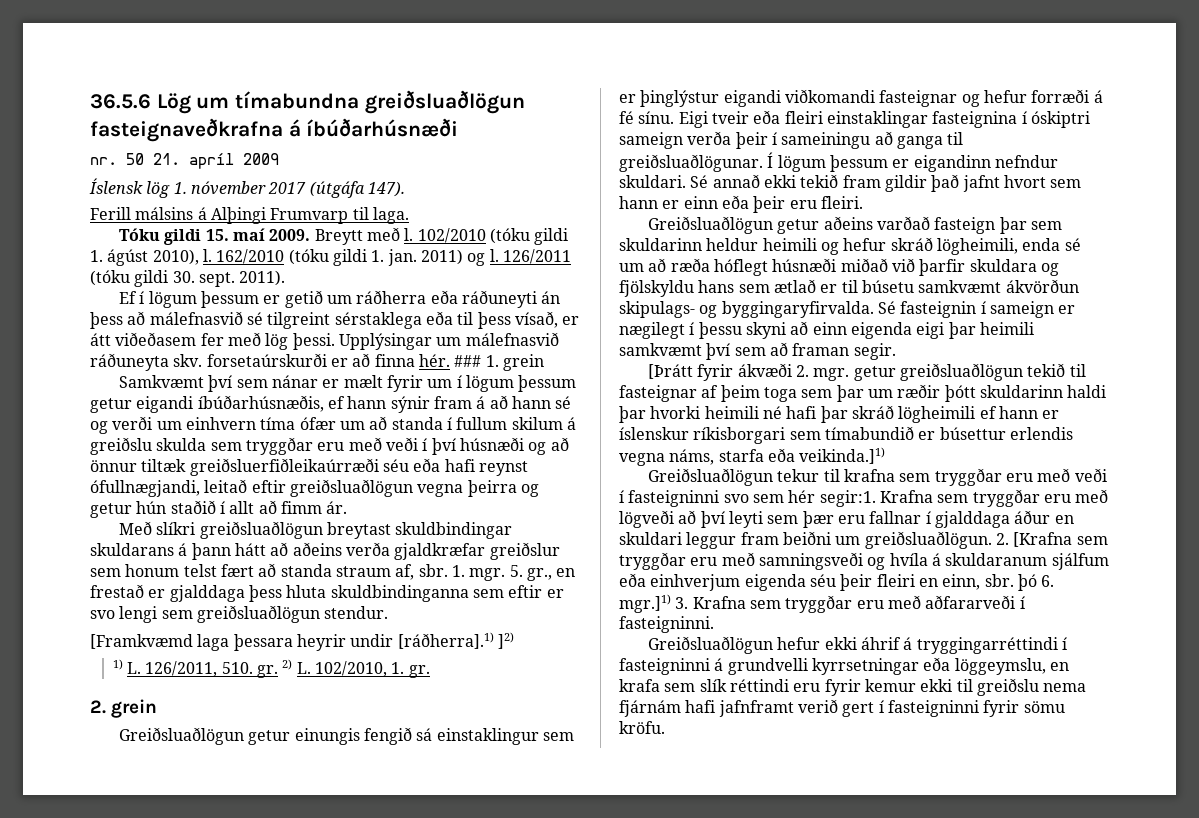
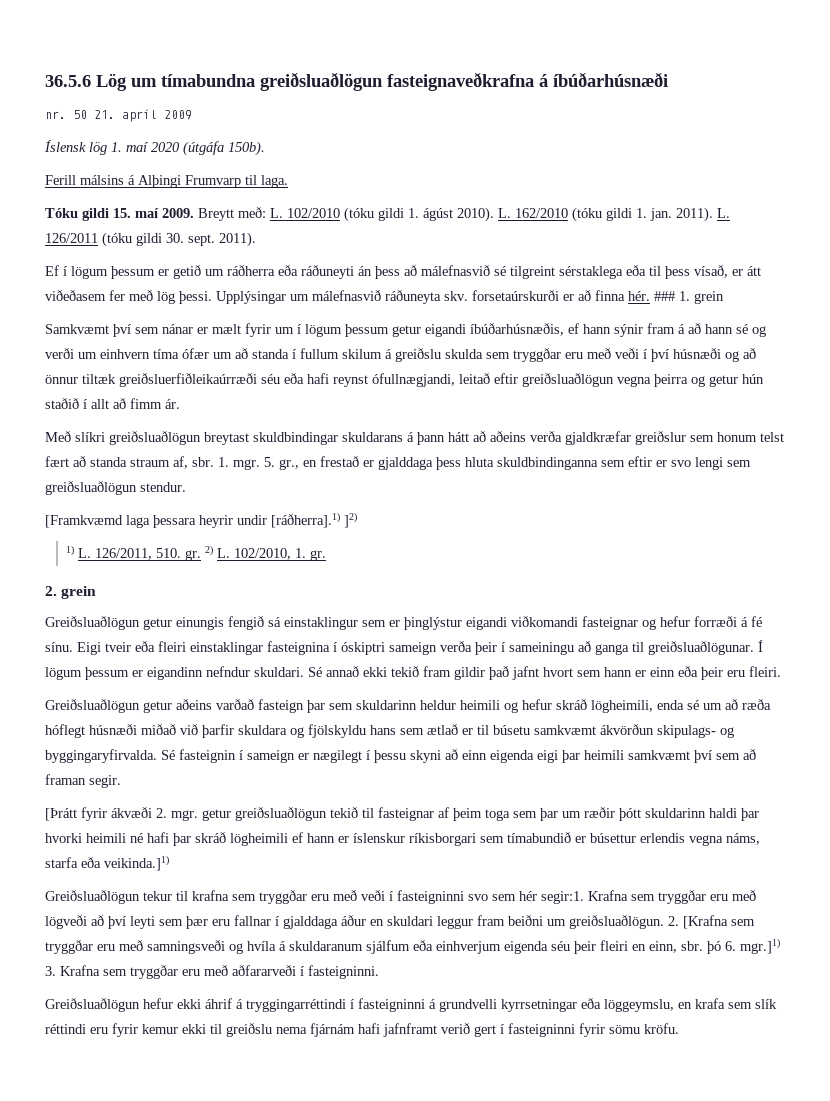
- Íslensk lög 1. nóvember 2017 (útgáfa 147).
+ Íslensk lög 1. maí 2020 (útgáfa 150b).
- Breytt með l. 102/2010 (tóku gildi 1. ágúst 2010), l. 162/2010 (tóku gildi 1. jan.
+ Breytt með: L. 102/2010 (tóku gildi 1. ágúst 2010). L. 162/2010 (tóku gildi 1. jan.
- 2011) og l. 126/2011 (tóku gildi 30. sept.
+ 2011). L. 126/2011 (tóku gildi 30. sept.

